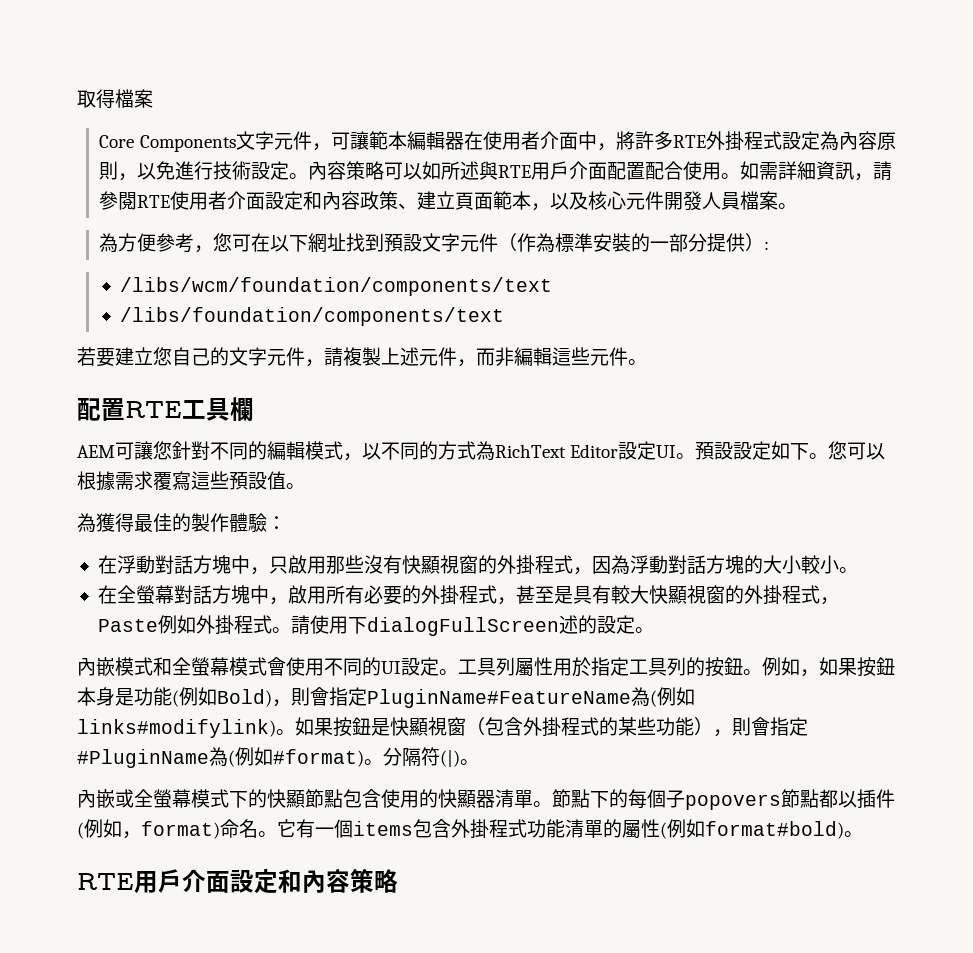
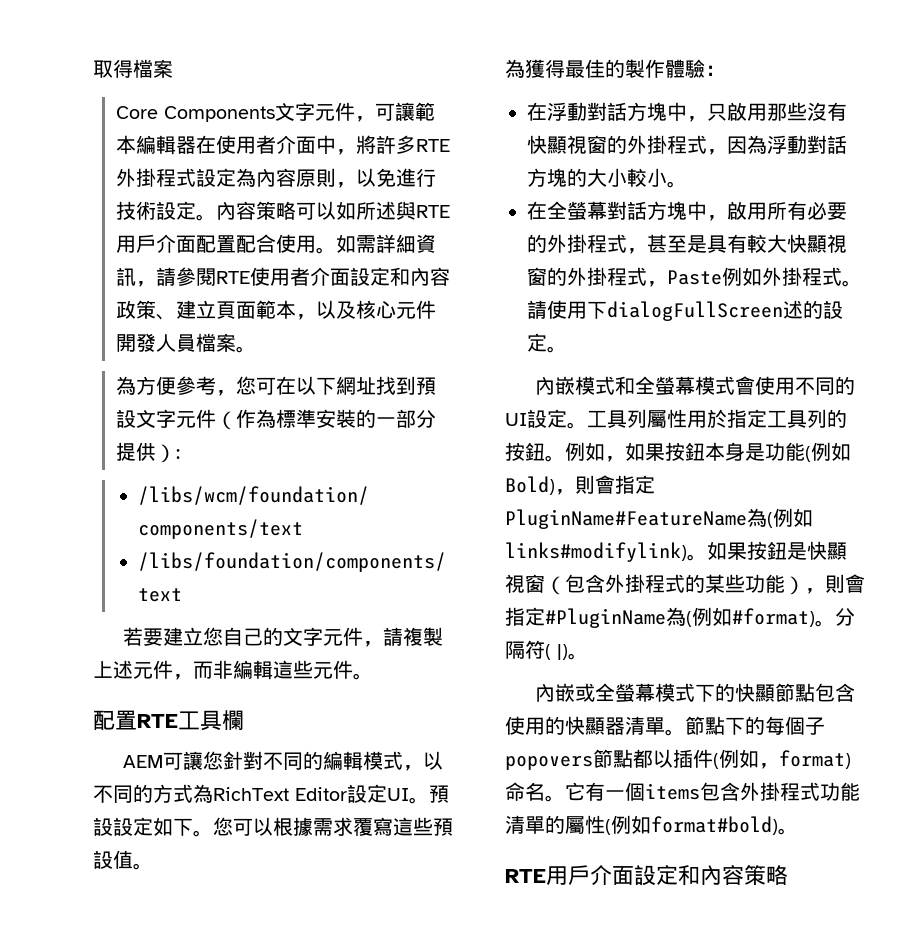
- 分隔符(|)。
+ 分隔符( |)。

